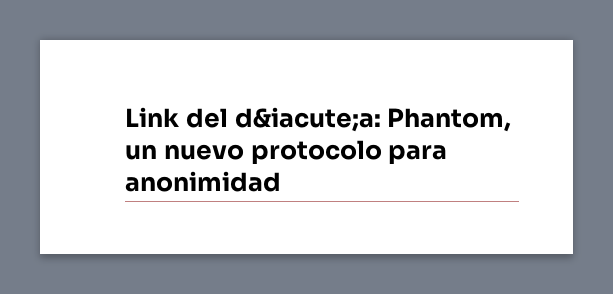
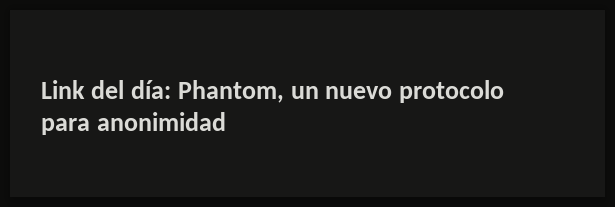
- Link del d&iacute;a: Phantom, un nuevo protocolo para anonimidad
+ Link del día: Phantom, un nuevo protocolo para anonimidad

